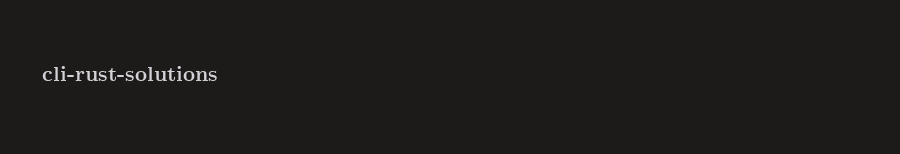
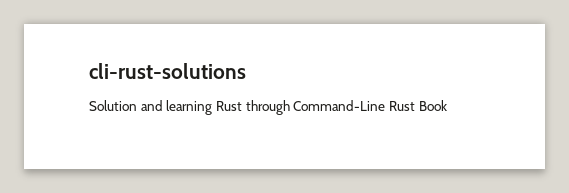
+ Solution and learning Rust through Command-Line Rust Book

